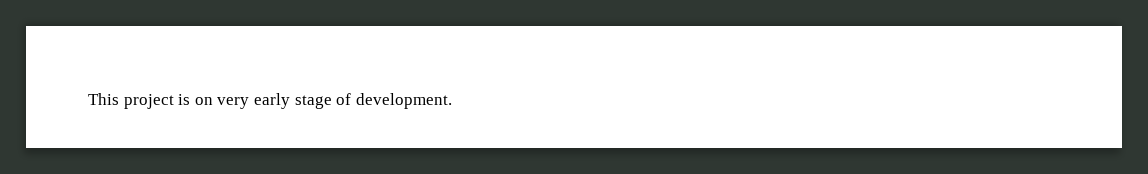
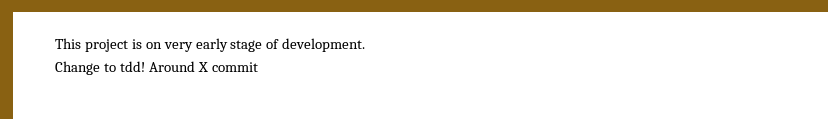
+ Change to tdd! Around X commit

